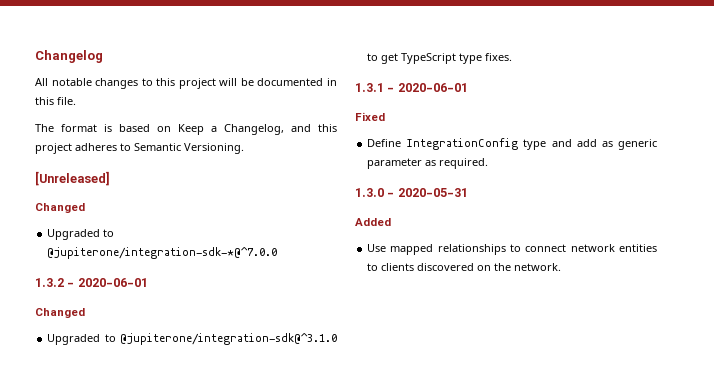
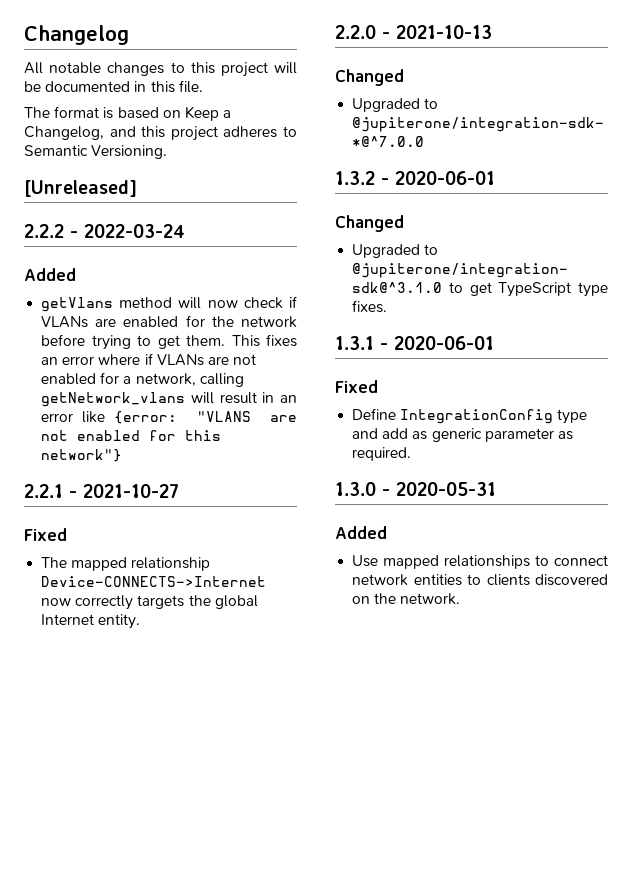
+ 2.2.2 - 2022-03-24
+ Added
+ getVlans method will now check if VLANs are enabled for the network before trying to get them. This fixes an error where if VLANs are not enabled for a network, calling getNetwork_vlans will result in an error like {error: "VLANS are not enabled for this network"}
+ 2.2.1 - 2021-10-27
+ Fixed
+ The mapped relationship Device-CONNECTS->Internet now correctly targets the global Internet entity.
+ 2.2.0 - 2021-10-13

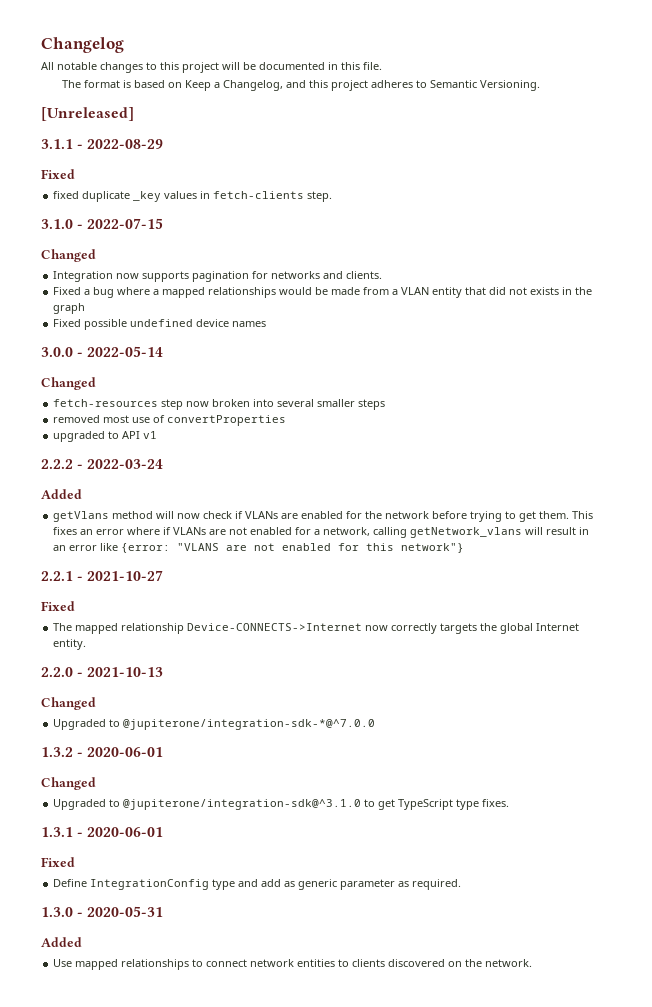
+ 3.1.1 - 2022-08-29
+ Fixed
+ fixed duplicate _key values in fetch-clients step.
+ 3.1.0 - 2022-07-15
+ Changed
+ Integration now supports pagination for networks and clients.
+ Fixed a bug where a mapped relationships would be made from a VLAN entity that did not exists in the graph
+ Fixed possible undefined device names
+ 3.0.0 - 2022-05-14
+ Changed
+ fetch-resources step now broken into several smaller steps
+ removed most use of convertProperties
+ upgraded to API v1

